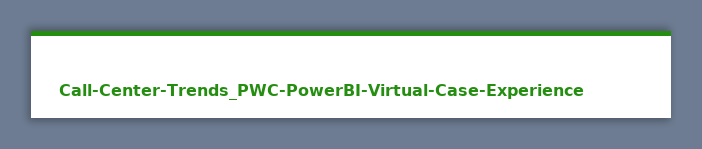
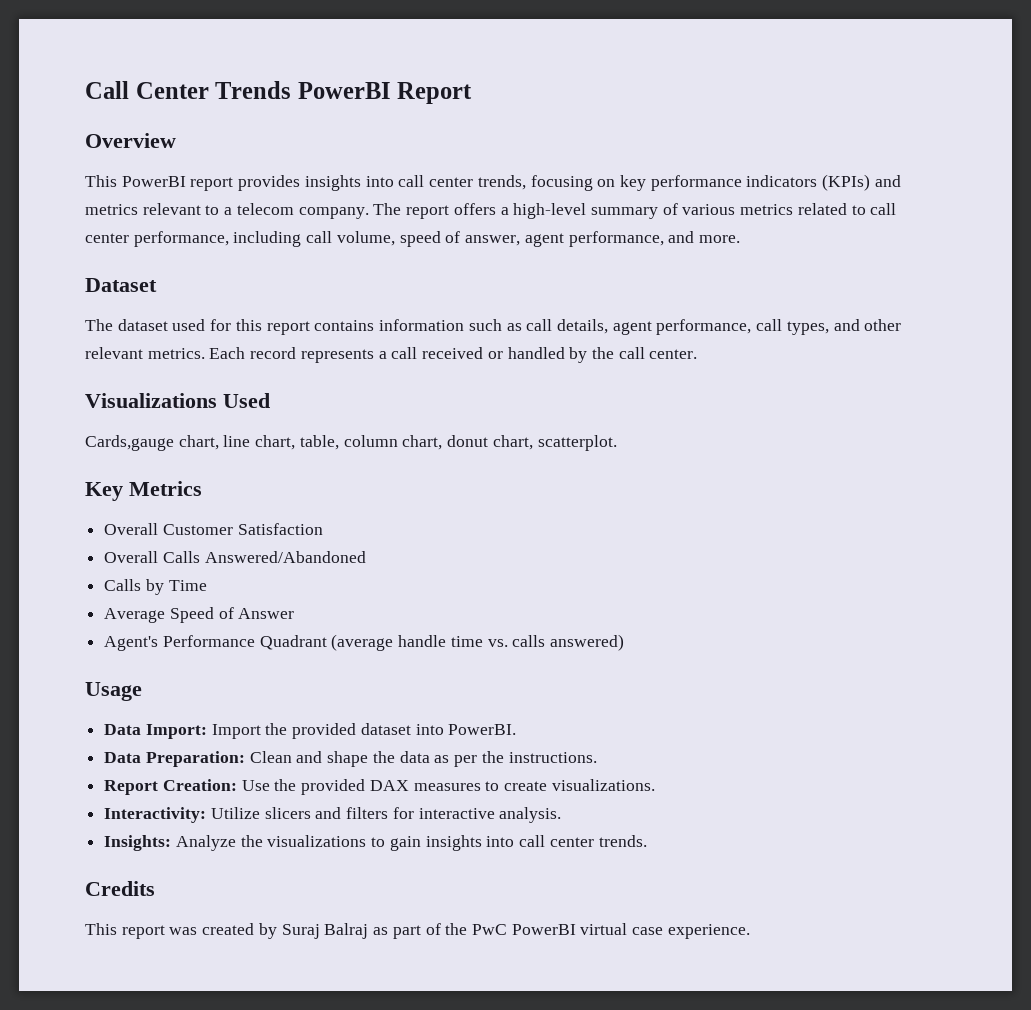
- Call-Center-Trends_PWC-PowerBI-Virtual-Case-Experience
+ Call Center Trends PowerBI Report
+ Overview
+ This PowerBI report provides insights into call center trends, focusing on key performance indicators (KPIs) and metrics relevant to a telecom company. The report offers a high-level summary of various metrics related to call center performance, including call volume, speed of answer, agent performance, and more.
+ Dataset
+ The dataset used for this report contains information such as call details, agent performance, call types, and other relevant metrics. Each record represents a call received or handled by the call center.
+ Visualizations Used
+ Cards,gauge chart, line chart, table, column chart, donut chart, scatterplot.
+ Key Metrics
+ Overall Customer Satisfaction
+ Overall Calls Answered/Abandoned
+ Calls by Time
+ Average Speed of Answer
+ Agent's Performance Quadrant (average handle time vs. calls answered)
+ Usage
+ Data Import: Import the provided dataset into PowerBI.
+ Data Preparation: Clean and shape the data as per the instructions.
+ Report Creation: Use the provided DAX measures to create visualizations.
+ Interactivity: Utilize slicers and filters for interactive analysis.
+ Insights: Analyze the visualizations to gain insights into call center trends.
+ Credits
+ This report was created by Suraj Balraj as part of the PwC PowerBI virtual case experience.

